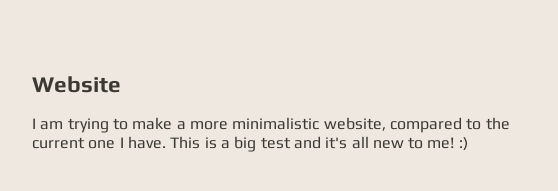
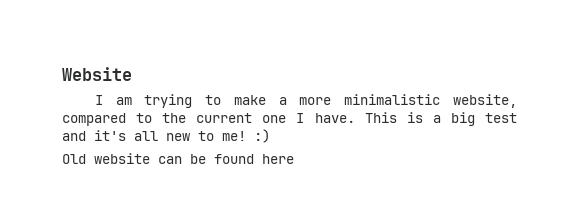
+ Old website can be found here

